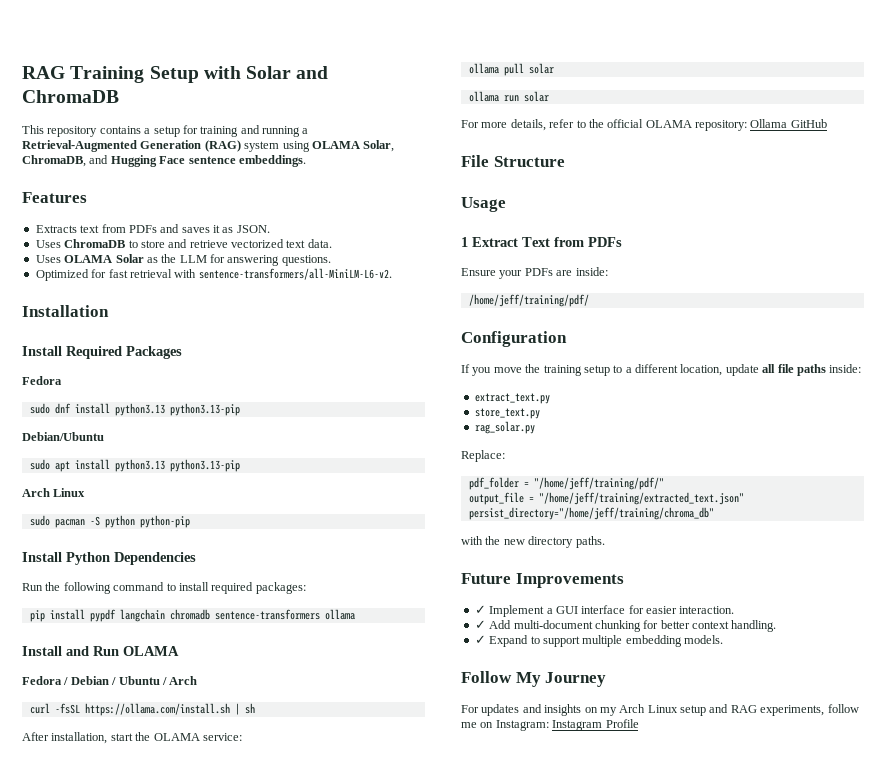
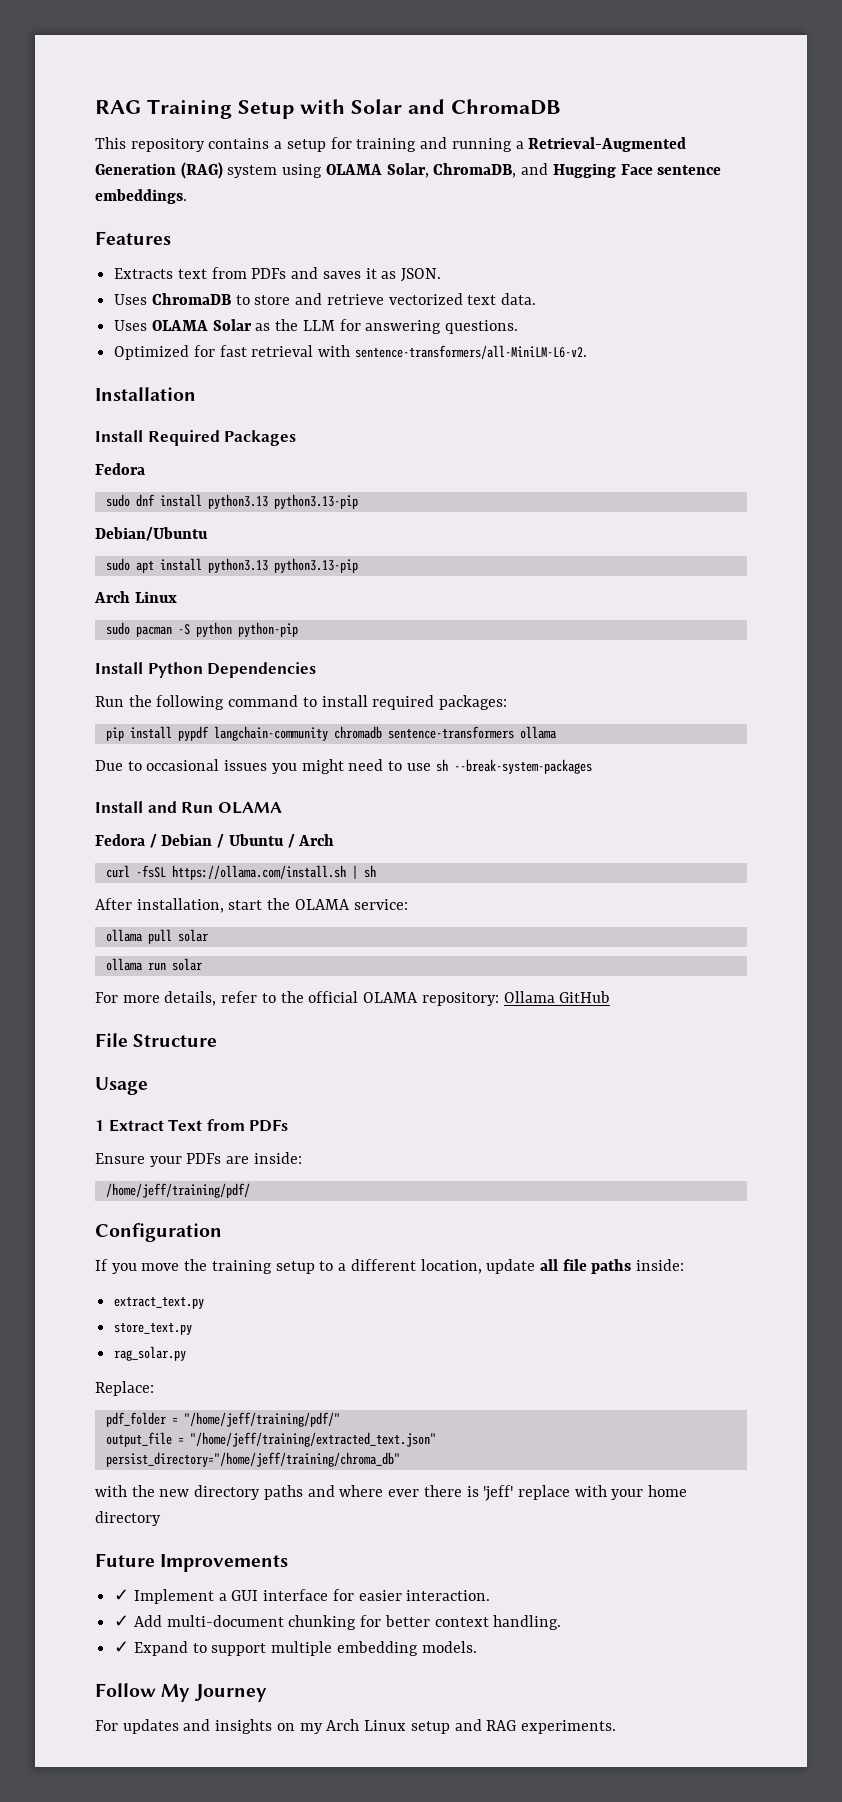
- pip install pypdf langchain chromadb sentence-transformers ollama
+ pip install pypdf langchain-community chromadb sentence-transformers ollama
+ Due to occasional issues you might need to use sh --break-system-packages
- with the new directory paths.
+ with the new directory paths and where ever there is 'jeff' replace with your home directory
- For updates and insights on my Arch Linux setup and RAG experiments, follow me on Instagram: Instagram Profile
+ For updates and insights on my Arch Linux setup and RAG experiments.

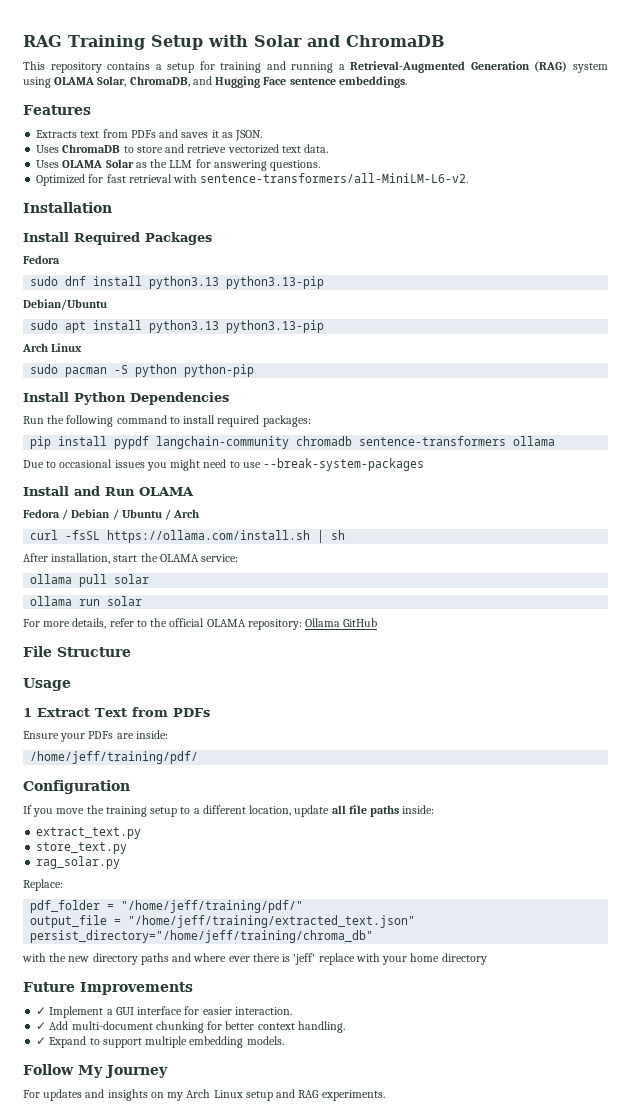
- Due to occasional issues you might need to use sh --break-system-packages
+ Due to occasional issues you might need to use --break-system-packages

